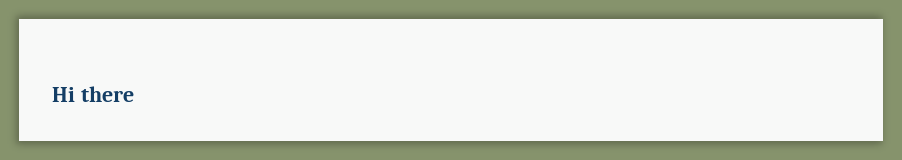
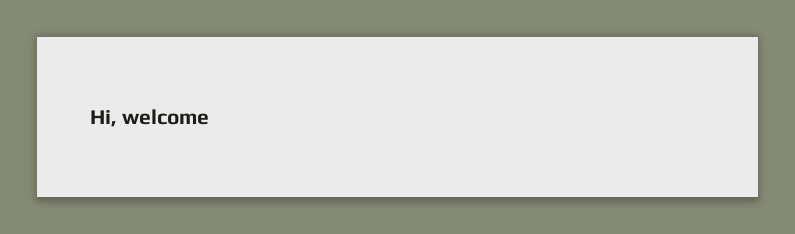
- Hi there
+ Hi, welcome

